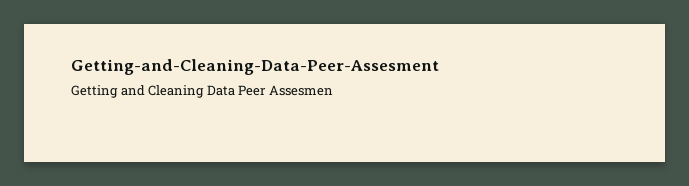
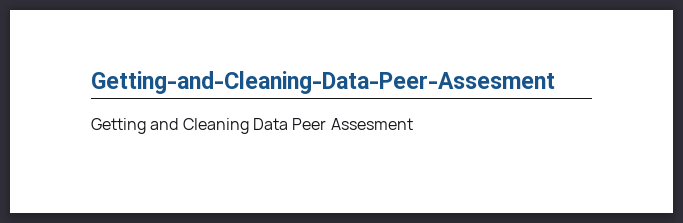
- Getting and Cleaning Data Peer Assesmen
+ Getting and Cleaning Data Peer Assesment

